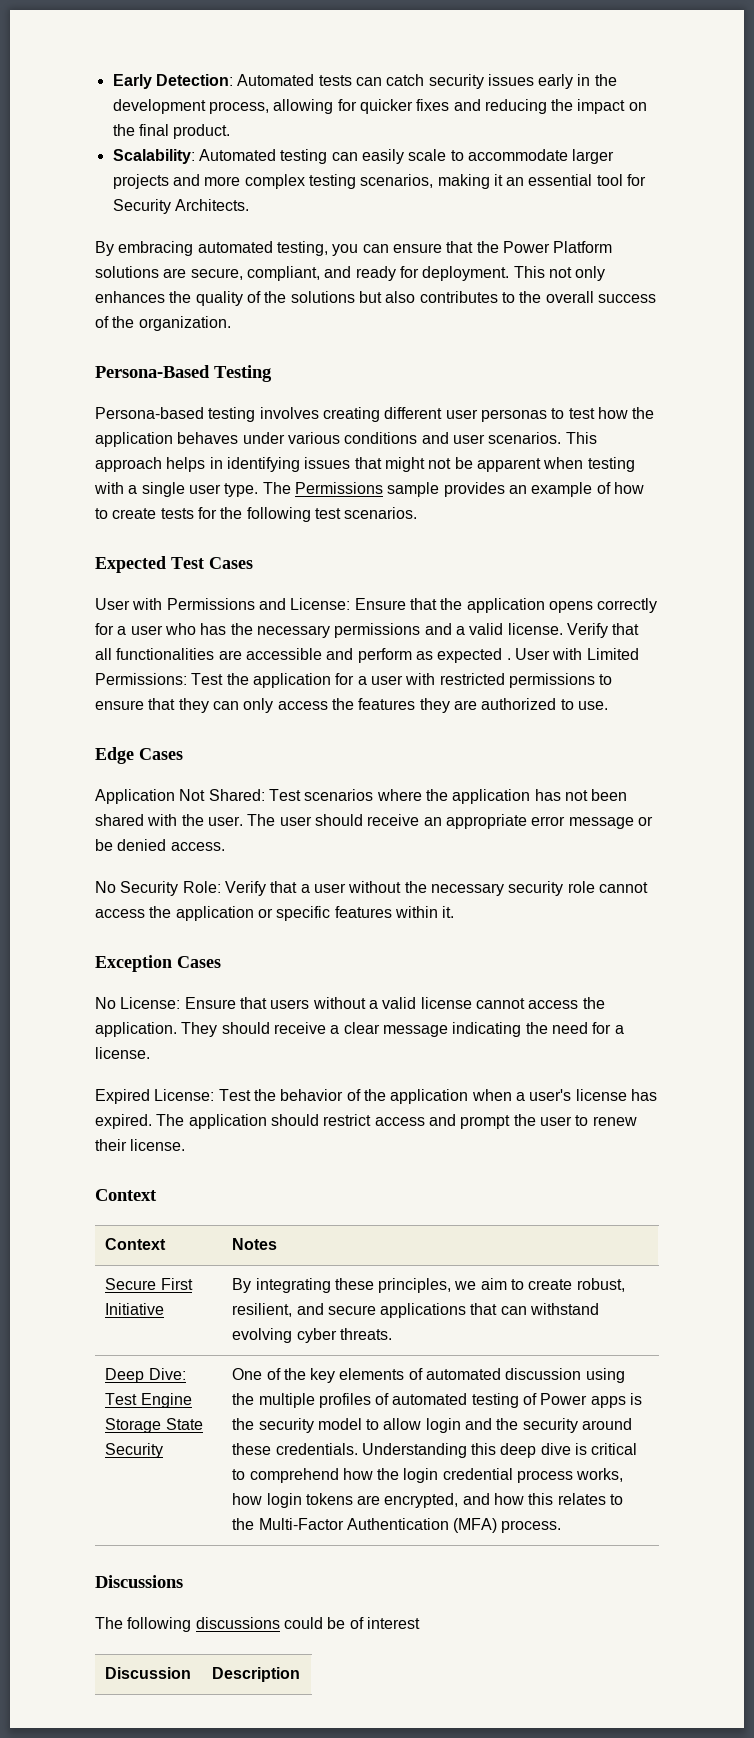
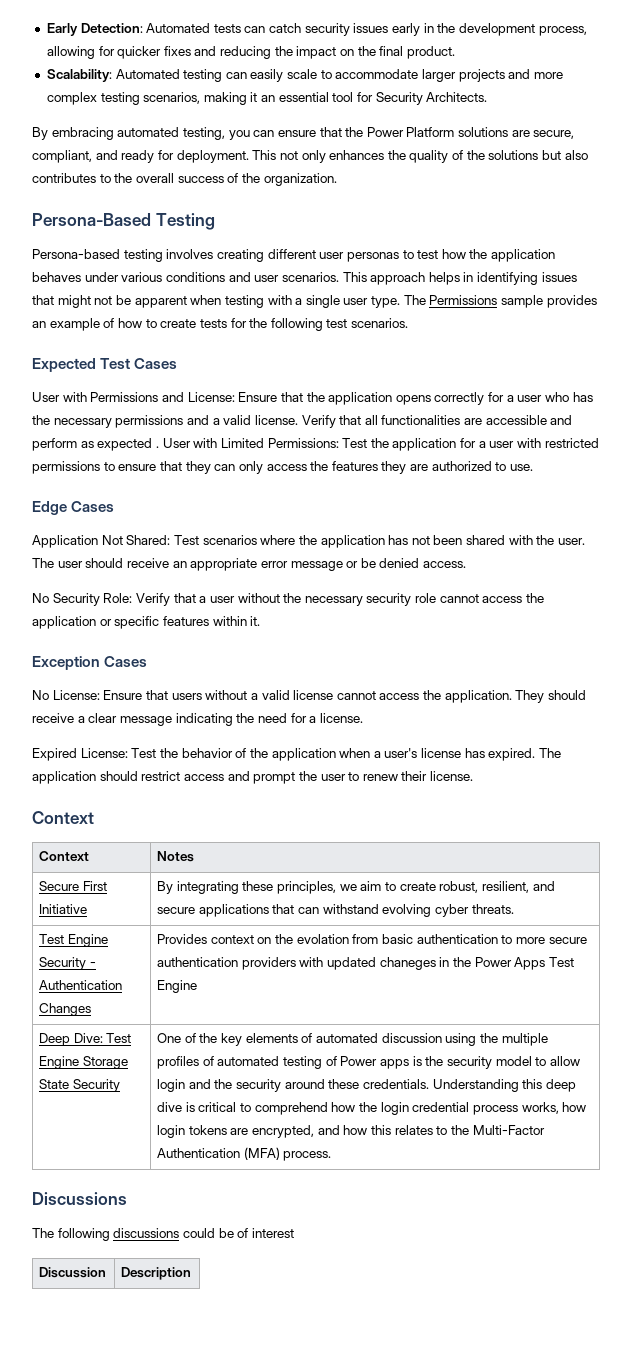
+ Test Engine Security - Authentication Changes | Provides context on the evolation from basic authentication to more secure authentication providers with updated chaneges in the Power Apps Test Engine

